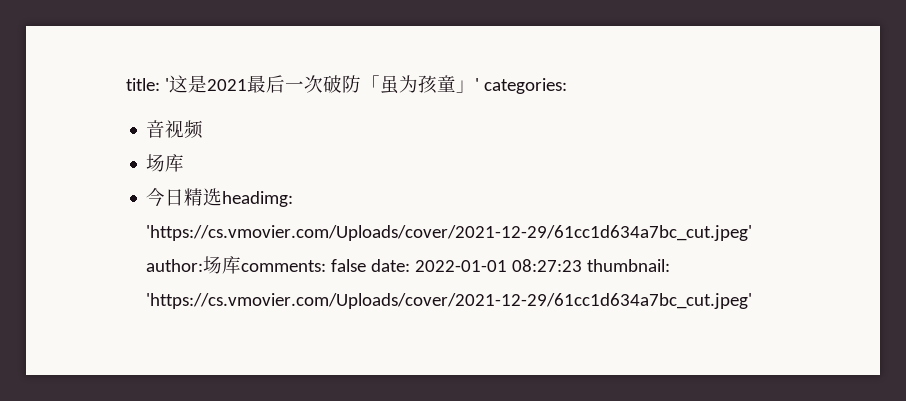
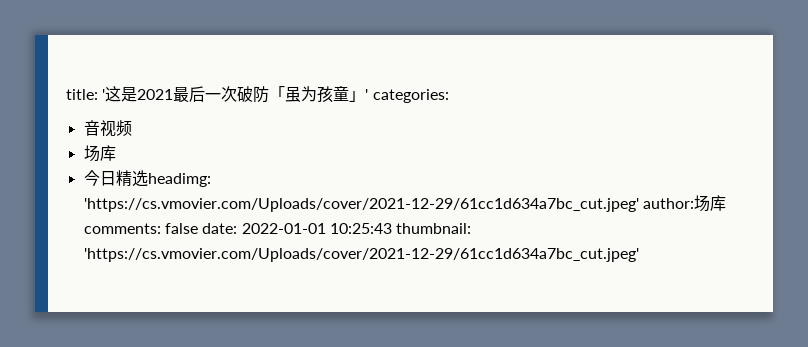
- 今日精选headimg: 'https://cs.vmovier.com/Uploads/cover/2021-12-29/61cc1d634a7bc_cut.jpeg' author:场库comments: false date: 2022-01-01 08:27:23 thumbnail: 'https://cs.vmovier.com/Uploads/cover/2021-12-29/61cc1d634a7bc_cut.jpeg'
+ 今日精选headimg: 'https://cs.vmovier.com/Uploads/cover/2021-12-29/61cc1d634a7bc_cut.jpeg' author:场库comments: false date: 2022-01-01 10:25:43 thumbnail: 'https://cs.vmovier.com/Uploads/cover/2021-12-29/61cc1d634a7bc_cut.jpeg'

